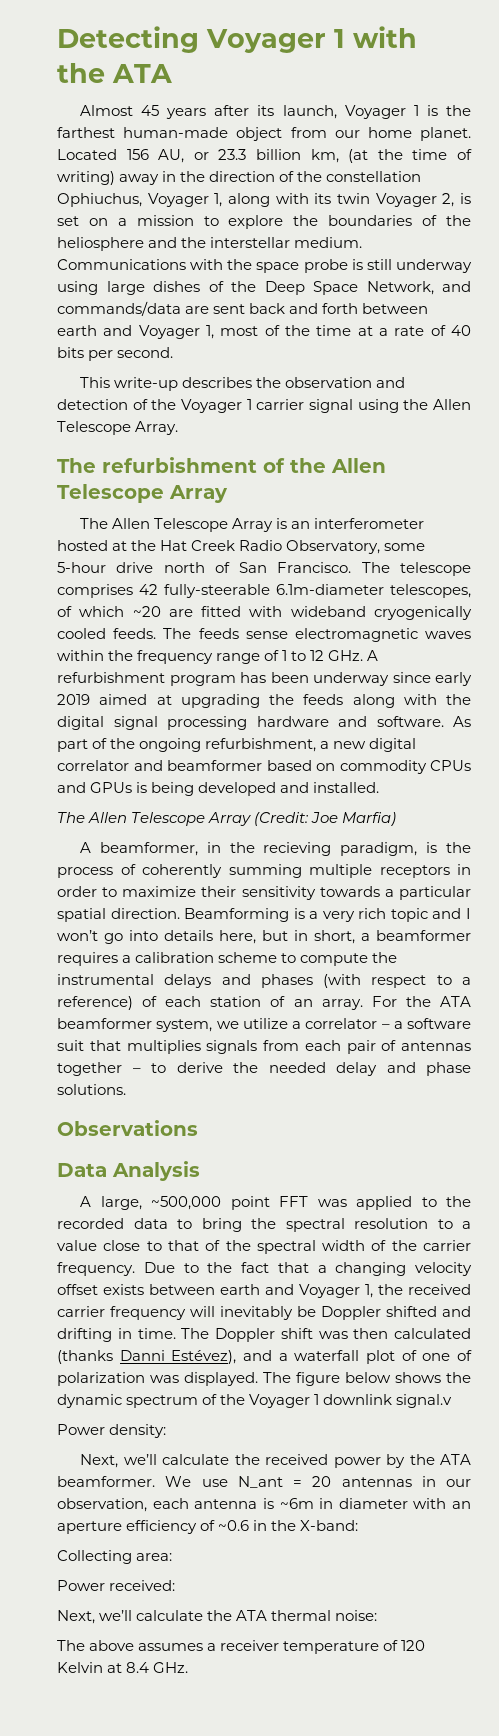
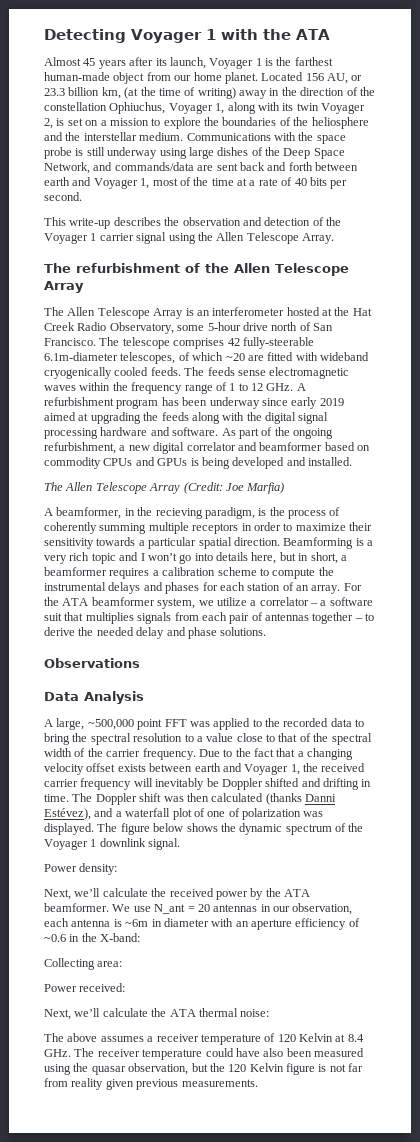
- Beamforming is a very rich topic and I won’t go into details here, but in short, a beamformer requires a calibration scheme to compute the instrumental delays and phases (with respect to a reference) of each station of an array.
+ Beamforming is a very rich topic and I won’t go into details here, but in short, a beamformer requires a calibration scheme to compute the instrumental delays and phases for each station of an array.
- The figure below shows the dynamic spectrum of the Voyager 1 downlink signal.v
+ The figure below shows the dynamic spectrum of the Voyager 1 downlink signal.
- The above assumes a receiver temperature of 120 Kelvin at 8.4 GHz.
+ The above assumes a receiver temperature of 120 Kelvin at 8.4 GHz. The receiver temperature could have also been measured using the quasar observation, but the 120 Kelvin figure is not far from reality given previous measurements.

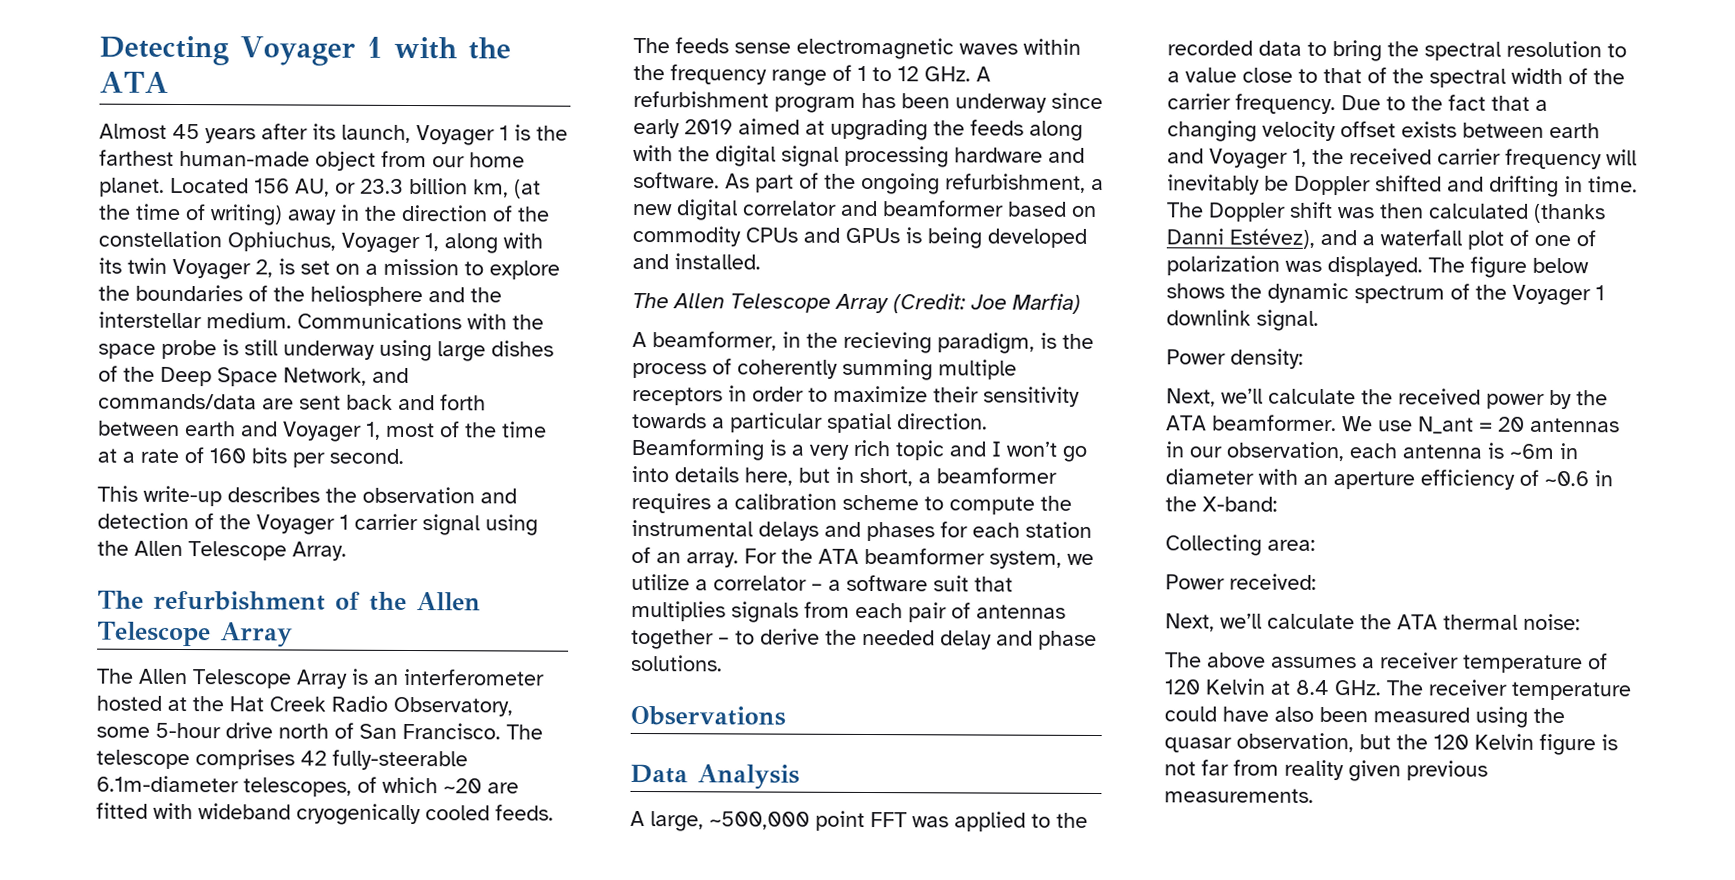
- Communications with the space probe is still underway using large dishes of the Deep Space Network, and commands/data are sent back and forth between earth and Voyager 1, most of the time at a rate of 40 bits per second.
+ Communications with the space probe is still underway using large dishes of the Deep Space Network, and commands/data are sent back and forth between earth and Voyager 1, most of the time at a rate of 160 bits per second.

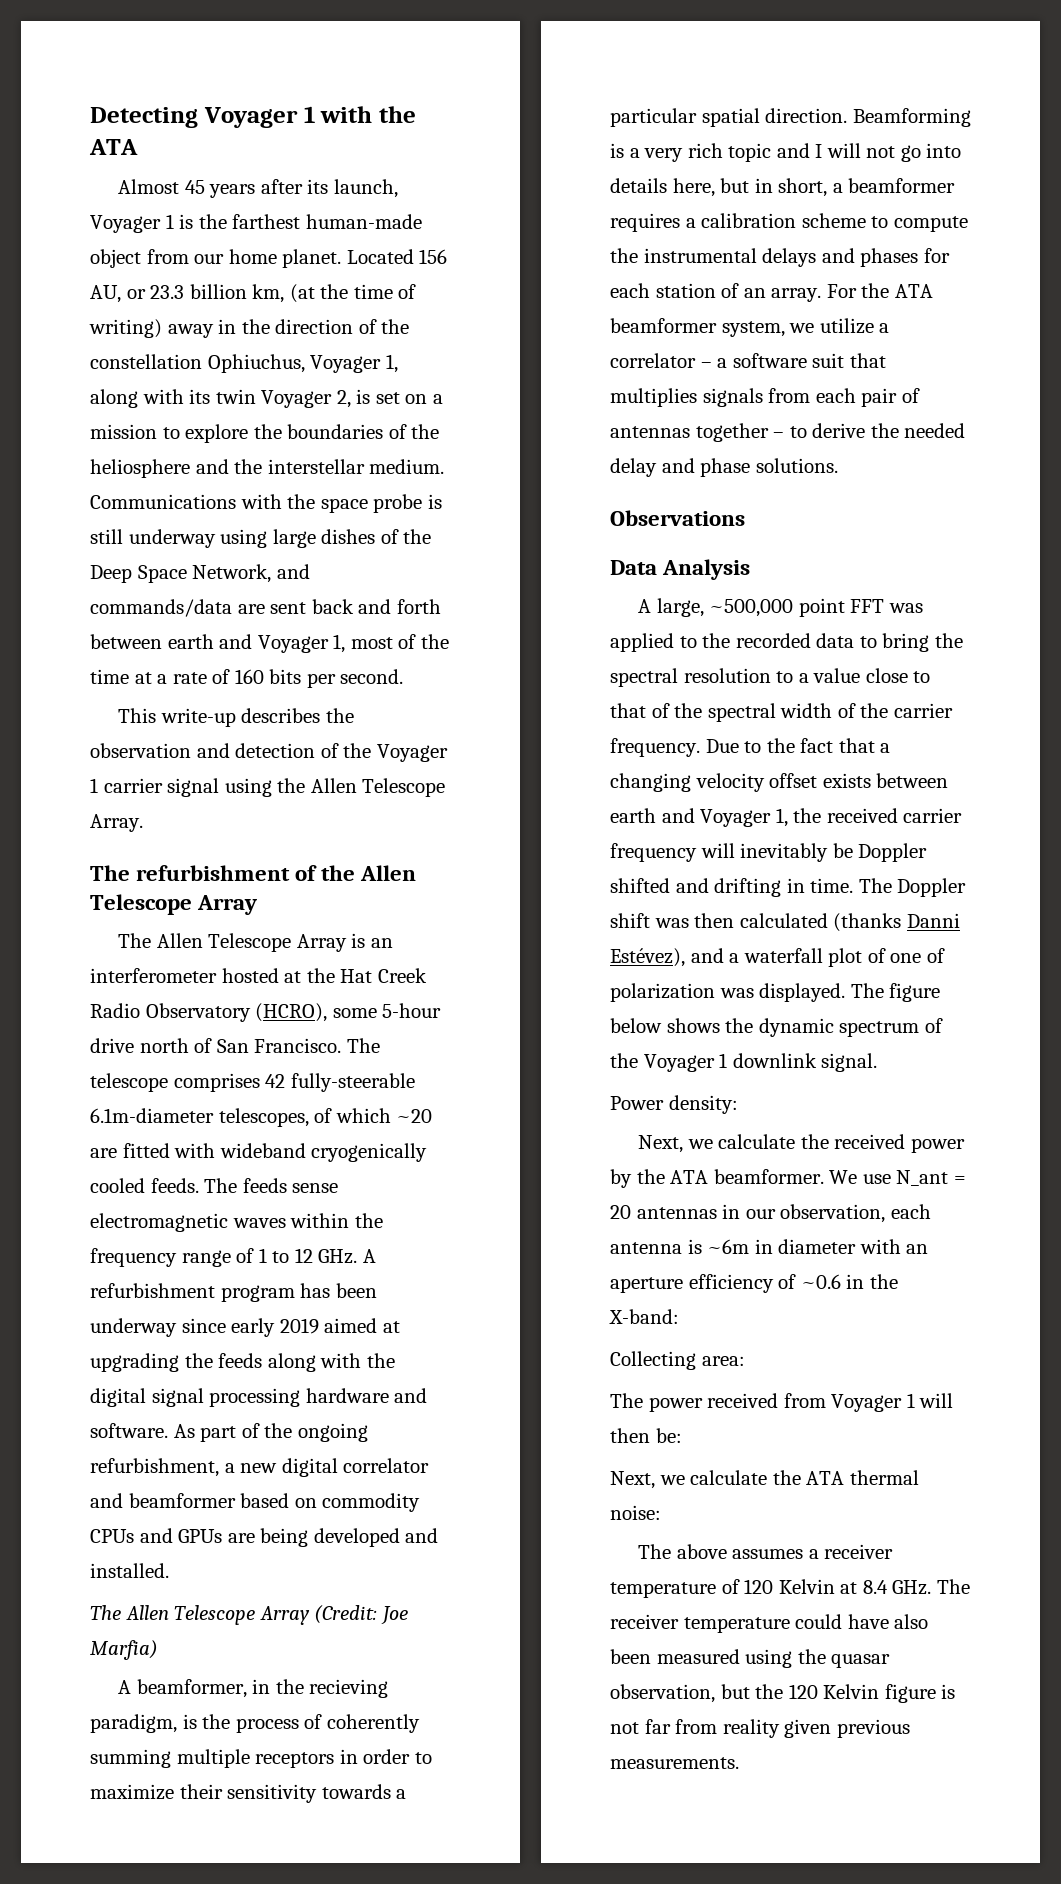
- The Allen Telescope Array is an interferometer hosted at the Hat Creek Radio Observatory, some 5-hour drive north of San Francisco.
+ The Allen Telescope Array is an interferometer hosted at the Hat Creek Radio Observatory (HCRO), some 5-hour drive north of San Francisco.
- As part of the ongoing refurbishment, a new digital correlator and beamformer based on commodity CPUs and GPUs is being developed and installed.
+ As part of the ongoing refurbishment, a new digital correlator and beamformer based on commodity CPUs and GPUs are being developed and installed.
- Beamforming is a very rich topic and I won’t go into details here, but in short, a beamformer requires a calibration scheme to compute the instrumental delays and phases for each station of an array.
+ Beamforming is a very rich topic and I will not go into details here, but in short, a beamformer requires a calibration scheme to compute the instrumental delays and phases for each station of an array.
- Next, we’ll calculate the received power by the ATA beamformer.
+ Next, we calculate the received power by the ATA beamformer.
- Power received:
- Next, we’ll calculate the ATA thermal noise:
+ The power received from Voyager 1 will then be:
+ Next, we calculate the ATA thermal noise:

